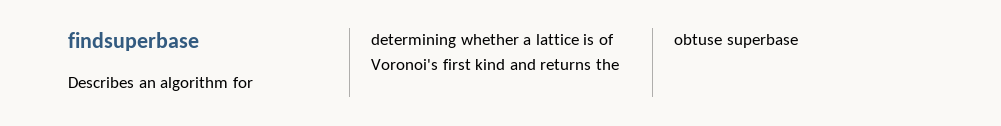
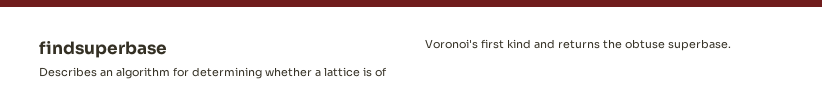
- Describes an algorithm for determining whether a lattice is of Voronoi's first kind and returns the obtuse superbase
+ Describes an algorithm for determining whether a lattice is of Voronoi's first kind and returns the obtuse superbase.

